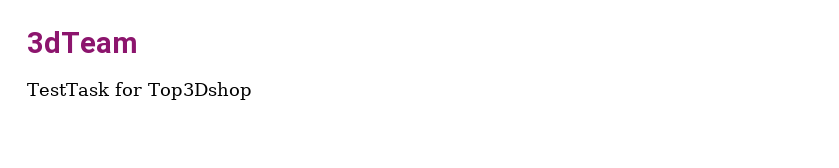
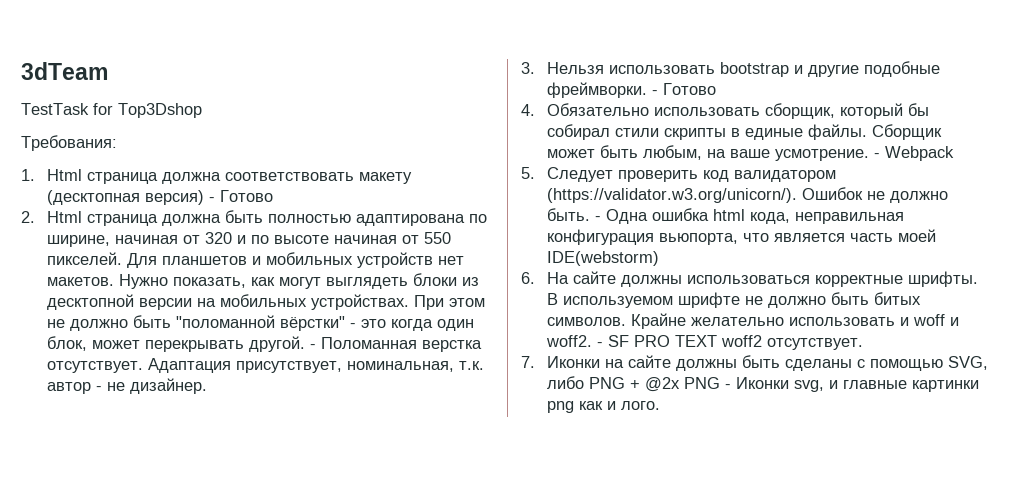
+ Требования:
+ 1. Html страница должна соответствовать макету (десктопная версия) - Готово
+ 2. Html страница должна быть полностью адаптирована по ширине, начиная от 320 и по высоте начиная от 550 пикселей. Для планшетов и мобильных устройств нет макетов. Нужно показать, как могут выглядеть блоки из десктопной версии на мобильных устройствах. При этом не должно быть "поломанной вёрстки" - это когда один блок, может перекрывать другой. - Поломанная верстка отсутствует. Адаптация присутствует, номинальная, т.к. автор - не дизайнер.
+ 3. Нельзя использовать bootstrap и другие подобные фреймворки. - Готово
+ 4. Обязательно использовать сборщик, который бы собирал стили скрипты в единые файлы. Сборщик может быть любым, на ваше усмотрение. - Webpack
+ 5. Следует проверить код валидатором (https://validator.w3.org/unicorn/). Ошибок не должно быть. - Одна ошибка html кода, неправильная конфигурация вьюпорта, что является часть моей IDE(webstorm)
+ 6. На сайте должны использоваться корректные шрифты. В используемом шрифте не должно быть битых символов. Крайне желательно использовать и woff и woff2. - SF PRO TEXT woff2 отсутствует.
+ 7. Иконки на сайте должны быть сделаны с помощью SVG, либо PNG + @2x PNG - Иконки svg, и главные картинки png как и лого.

